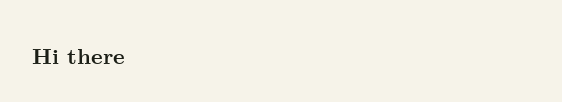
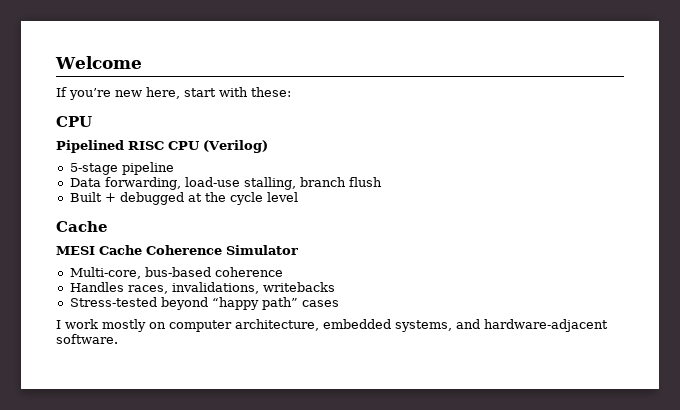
- Hi there
+ Welcome
+ If you’re new here, start with these:
+ CPU
+ Pipelined RISC CPU (Verilog)
+ 5-stage pipeline
+ Data forwarding, load-use stalling, branch flush
+ Built + debugged at the cycle level
+ Cache
+ MESI Cache Coherence Simulator
+ Multi-core, bus-based coherence
+ Handles races, invalidations, writebacks
+ Stress-tested beyond “happy path” cases
+ I work mostly on computer architecture, embedded systems, and hardware-adjacent software.

